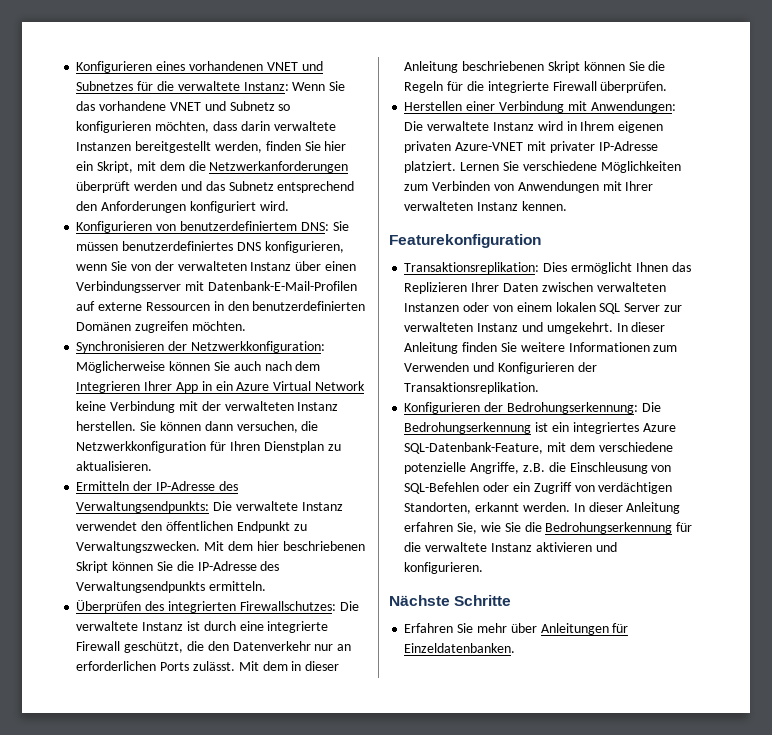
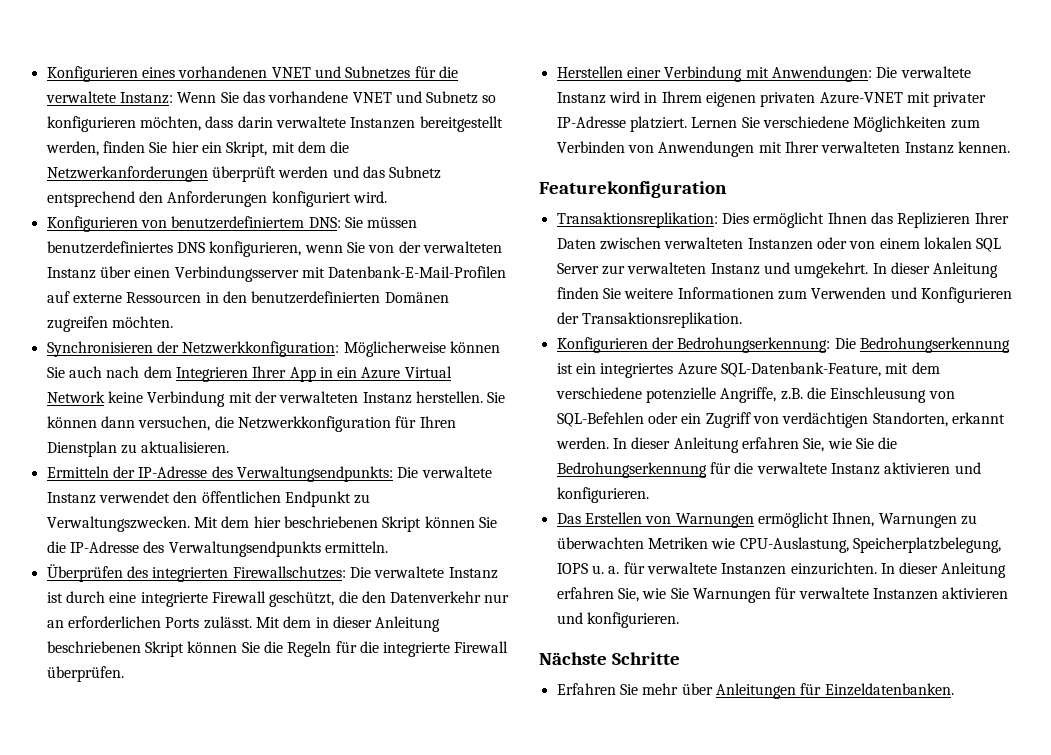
+ Das Erstellen von Warnungen ermöglicht Ihnen, Warnungen zu überwachten Metriken wie CPU-Auslastung, Speicherplatzbelegung, IOPS u. a. für verwaltete Instanzen einzurichten. In dieser Anleitung erfahren Sie, wie Sie Warnungen für verwaltete Instanzen aktivieren und konfigurieren.

